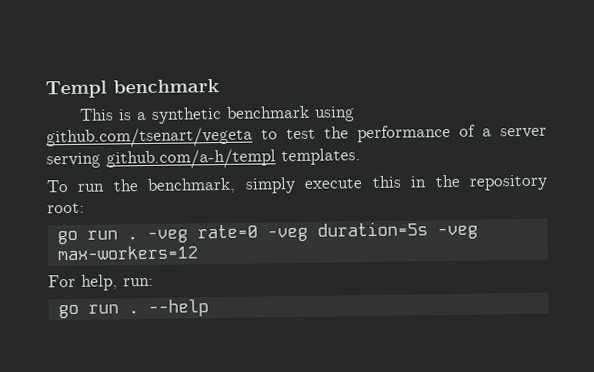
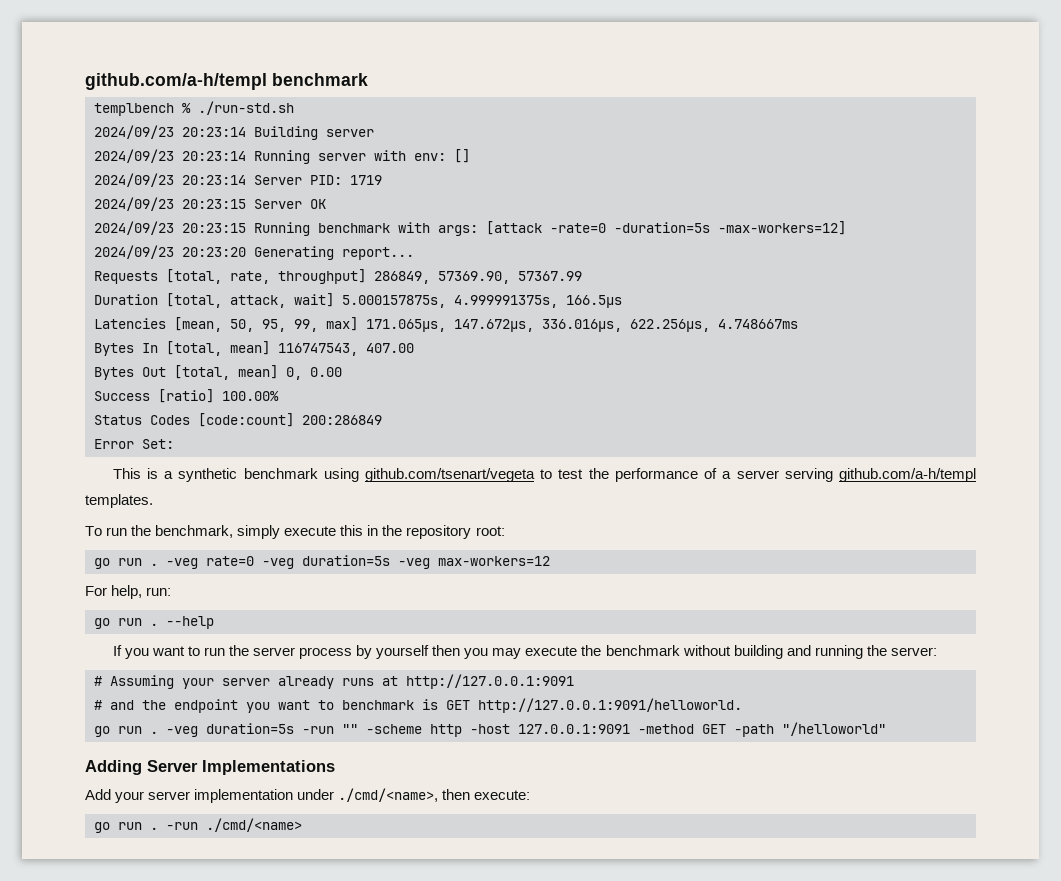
- Templ benchmark
+ github.com/a-h/templ benchmark
+ templbench % ./run-std.sh
+ 2024/09/23 20:23:14 Building server
+ 2024/09/23 20:23:14 Running server with env: []
+ 2024/09/23 20:23:14 Server PID: 1719
+ 2024/09/23 20:23:15 Server OK
+ 2024/09/23 20:23:15 Running benchmark with args: [attack -rate=0 -duration=5s -max-workers=12]
+ 2024/09/23 20:23:20 Generating report...
+ Requests [total, rate, throughput] 286849, 57369.90, 57367.99
+ Duration [total, attack, wait] 5.000157875s, 4.999991375s, 166.5µs
+ Latencies [mean, 50, 95, 99, max] 171.065µs, 147.672µs, 336.016µs, 622.256µs, 4.748667ms
+ Bytes In [total, mean] 116747543, 407.00
+ Bytes Out [total, mean] 0, 0.00
+ Success [ratio] 100.00%
+ Status Codes [code:count] 200:286849
+ Error Set:
+ If you want to run the server process by yourself then you may execute the benchmark without building and running the server:
+ # Assuming your server already runs at http://127.0.0.1:9091
+ # and the endpoint you want to benchmark is GET http://127.0.0.1:9091/helloworld.
+ go run . -veg duration=5s -run "" -scheme http -host 127.0.0.1:9091 -method GET -path "/helloworld"
+ Adding Server Implementations
+ Add your server implementation under ./cmd/<name>, then execute:
+ go run . -run ./cmd/<name>

